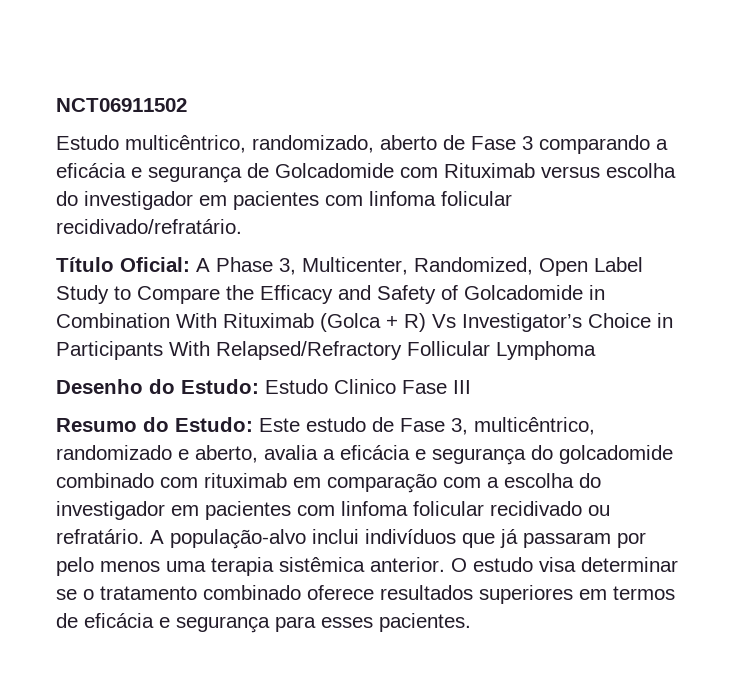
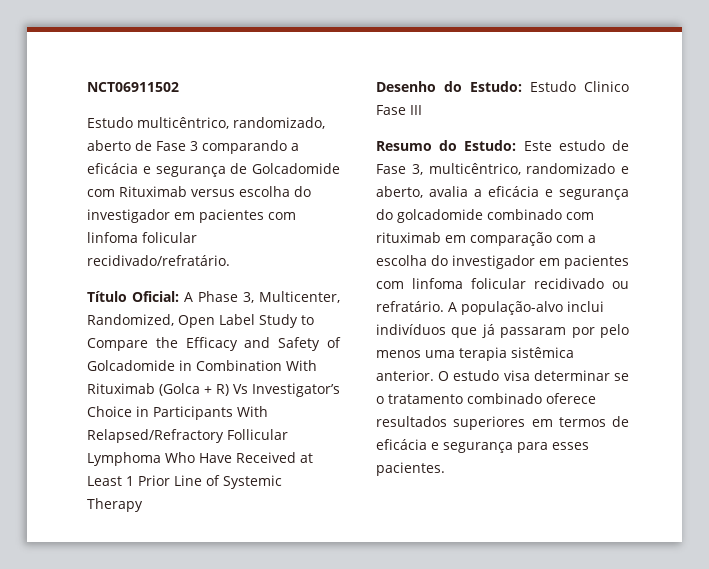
- Título Oficial: A Phase 3, Multicenter, Randomized, Open Label Study to Compare the Efficacy and Safety of Golcadomide in Combination With Rituximab (Golca + R) Vs Investigator’s Choice in Participants With Relapsed/Refractory Follicular Lymphoma
+ Título Oficial: A Phase 3, Multicenter, Randomized, Open Label Study to Compare the Efficacy and Safety of Golcadomide in Combination With Rituximab (Golca + R) Vs Investigator’s Choice in Participants With Relapsed/Refractory Follicular Lymphoma Who Have Received at Least 1 Prior Line of Systemic Therapy

